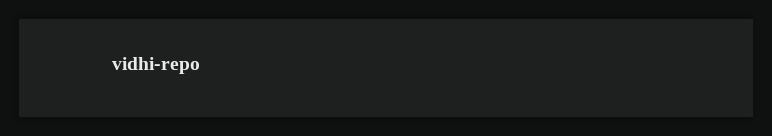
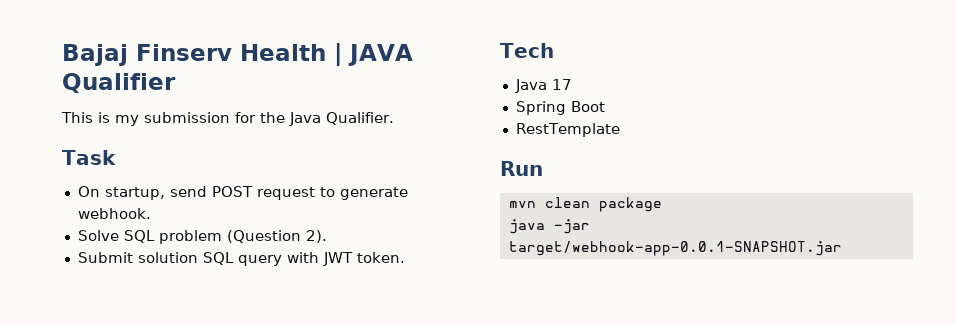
- vidhi-repo
+ Bajaj Finserv Health | JAVA Qualifier
+ This is my submission for the Java Qualifier.
+ Task
+ On startup, send POST request to generate webhook.
+ Solve SQL problem (Question 2).
+ Submit solution SQL query with JWT token.
+ Tech
+ Java 17
+ Spring Boot
+ RestTemplate
+ Run
+ mvn clean package
+ java -jar target/webhook-app-0.0.1-SNAPSHOT.jar

